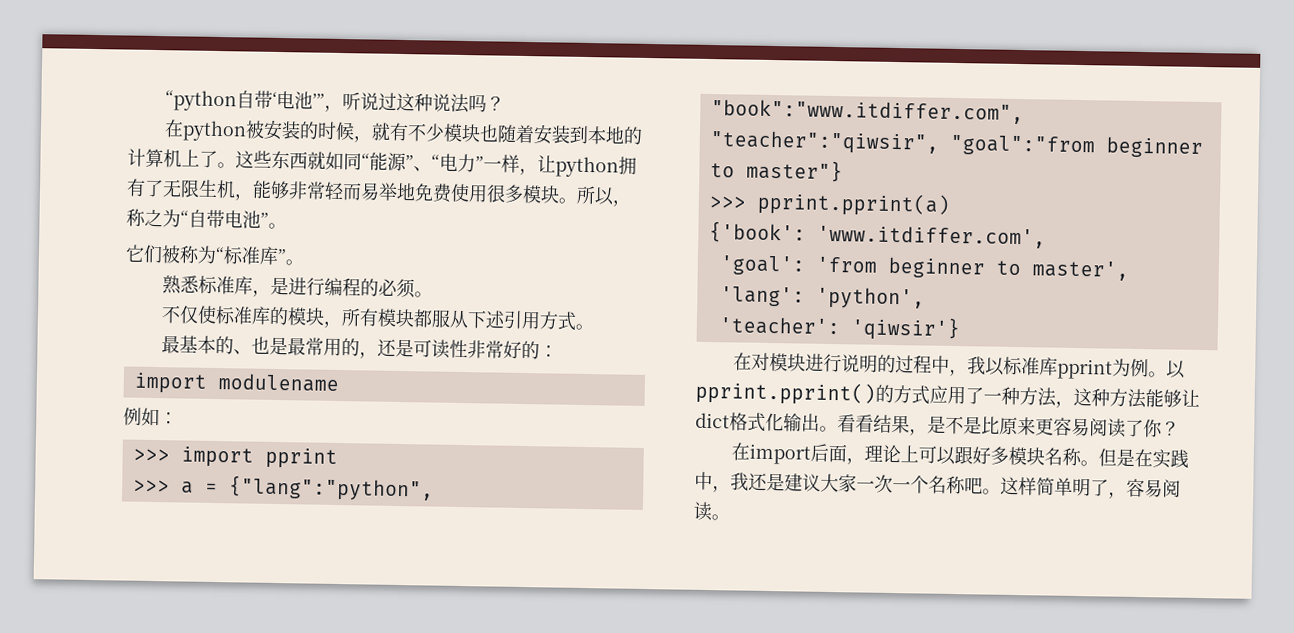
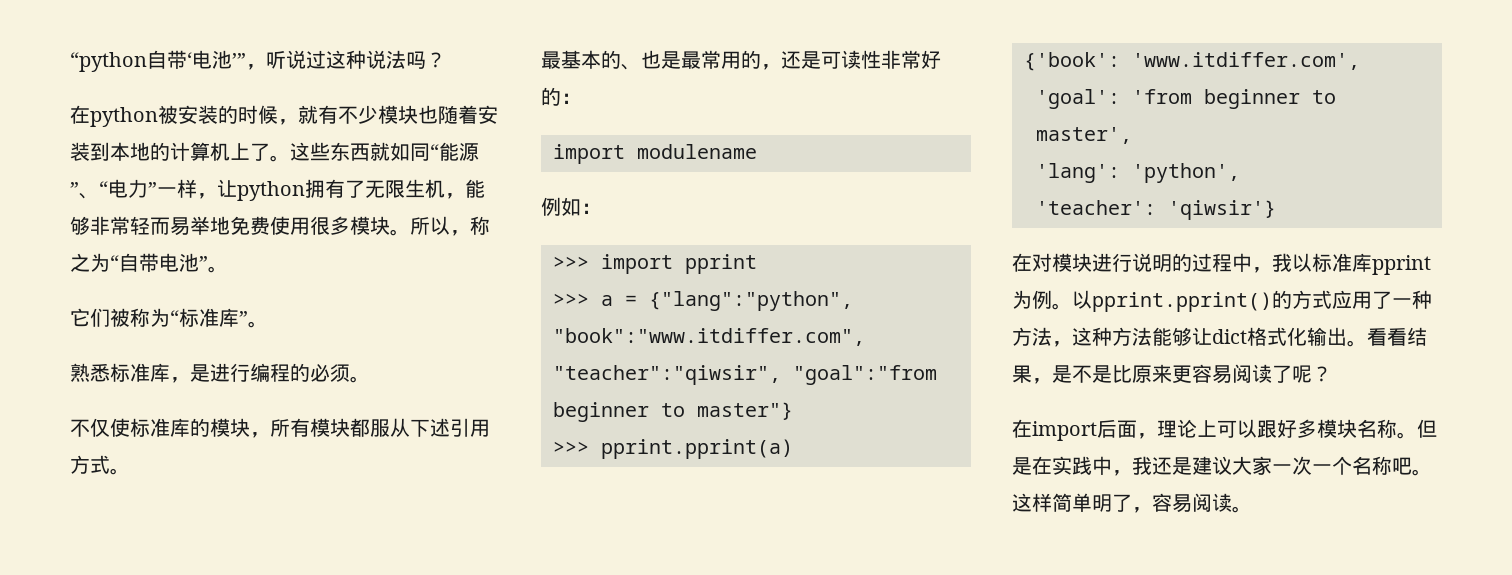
- 看看结果，是不是比原来更容易阅读了你？
+ 看看结果，是不是比原来更容易阅读了呢？

